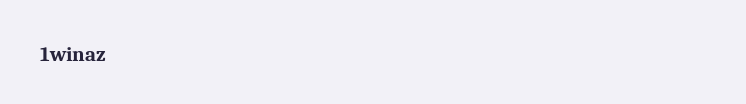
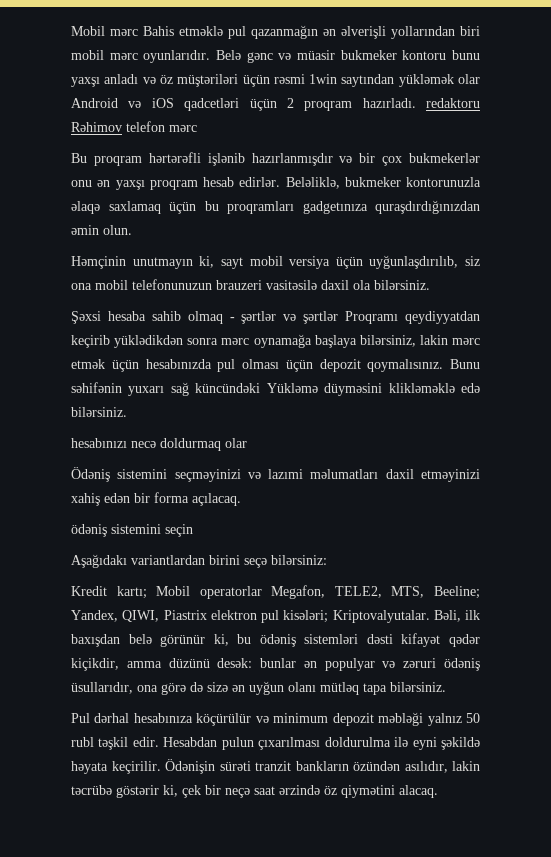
- 1winaz
+ Mobil mərc Bahis etməklə pul qazanmağın ən əlverişli yollarından biri mobil mərc oyunlarıdır. Belə gənc və müasir bukmeker kontoru bunu yaxşı anladı və öz müştəriləri üçün rəsmi 1win saytından yükləmək olar Android və iOS qadcetləri üçün 2 proqram hazırladı. redaktoru Rəhimov telefon mərc
+ Bu proqram hərtərəfli işlənib hazırlanmışdır və bir çox bukmekerlər onu ən yaxşı proqram hesab edirlər. Beləliklə, bukmeker kontorunuzla əlaqə saxlamaq üçün bu proqramları gadgetınıza quraşdırdığınızdan əmin olun.
+ Həmçinin unutmayın ki, sayt mobil versiya üçün uyğunlaşdırılıb, siz ona mobil telefonunuzun brauzeri vasitəsilə daxil ola bilərsiniz.
+ Şəxsi hesaba sahib olmaq - şərtlər və şərtlər Proqramı qeydiyyatdan keçirib yüklədikdən sonra mərc oynamağa başlaya bilərsiniz, lakin mərc etmək üçün hesabınızda pul olması üçün depozit qoymalısınız. Bunu səhifənin yuxarı sağ küncündəki Yükləmə düyməsini klikləməklə edə bilərsiniz.
+ hesabınızı necə doldurmaq olar
+ Ödəniş sistemini seçməyinizi və lazımi məlumatları daxil etməyinizi xahiş edən bir forma açılacaq.
+ ödəniş sistemini seçin
+ Aşağıdakı variantlardan birini seçə bilərsiniz:
+ Kredit kartı; Mobil operatorlar Megafon, TELE2, MTS, Beeline; Yandex, QIWI, Piastrix elektron pul kisələri; Kriptovalyutalar. Bəli, ilk baxışdan belə görünür ki, bu ödəniş sistemləri dəsti kifayət qədər kiçikdir, amma düzünü desək: bunlar ən populyar və zəruri ödəniş üsullarıdır, ona görə də sizə ən uyğun olanı mütləq tapa bilərsiniz.
+ Pul dərhal hesabınıza köçürülür və minimum depozit məbləği yalnız 50 rubl təşkil edir. Hesabdan pulun çıxarılması doldurulma ilə eyni şəkildə həyata keçirilir. Ödənişin sürəti tranzit bankların özündən asılıdır, lakin təcrübə göstərir ki, çek bir neçə saat ərzində öz qiymətini alacaq.

